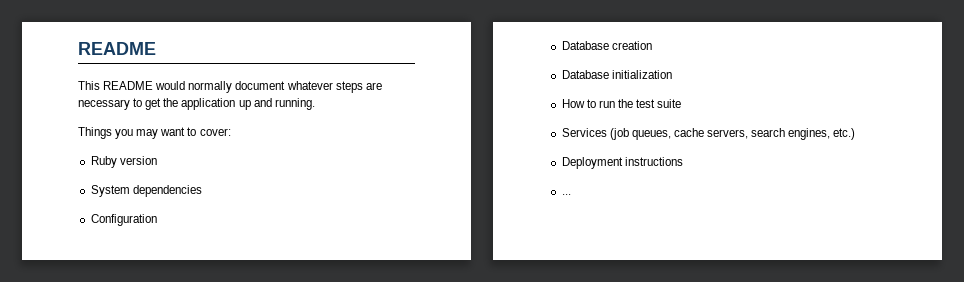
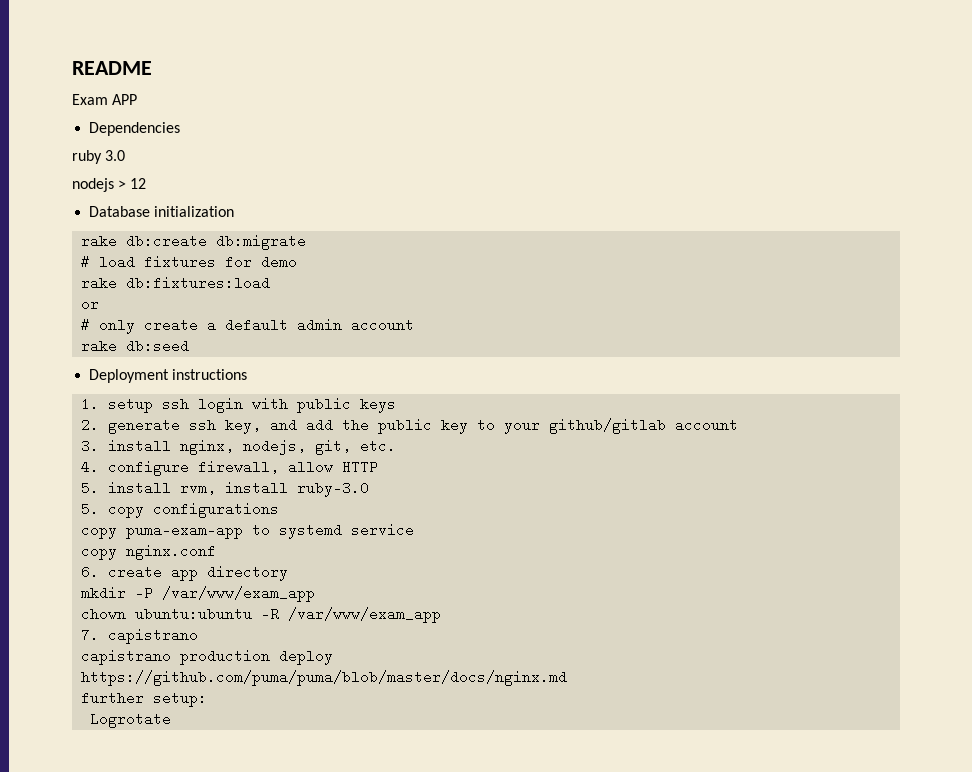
- This README would normally document whatever steps are necessary to get the application up and running.
- Things you may want to cover:
- Ruby version
- System dependencies
- Configuration
- Database creation
+ Exam APP
+ Dependencies
+ ruby 3.0
+ nodejs > 12
  Database initialization
- How to run the test suite
- Services (job queues, cache servers, search engines, etc.)
+ rake db:create db:migrate
+ # load fixtures for demo
+ rake db:fixtures:load
+ or
+ # only create a default admin account
+ rake db:seed
  Deployment instructions
- ...
+ 1. setup ssh login with public keys
+ 2. generate ssh key, and add the public key to your github/gitlab account
+ 3. install nginx, nodejs, git, etc.
+ 4. configure firewall, allow HTTP
+ 5. install rvm, install ruby-3.0
+ 5. copy configurations
+ copy puma-exam-app to systemd service
+ copy nginx.conf
+ 6. create app directory
+ mkdir -P /var/www/exam_app
+ chown ubuntu:ubuntu -R /var/www/exam_app
+ 7. capistrano
+ capistrano production deploy
+ https://github.com/puma/puma/blob/master/docs/nginx.md
+ further setup:
+ Logrotate

